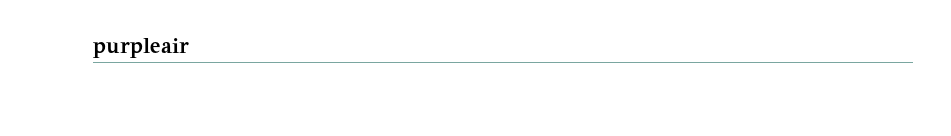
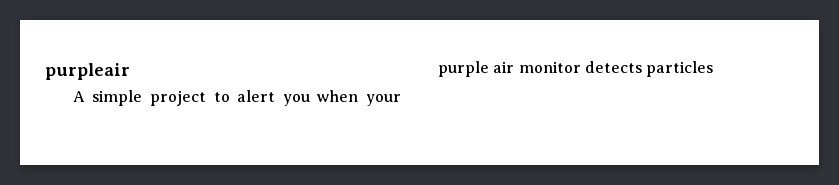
+ A simple project to alert you when your purple air monitor detects particles

